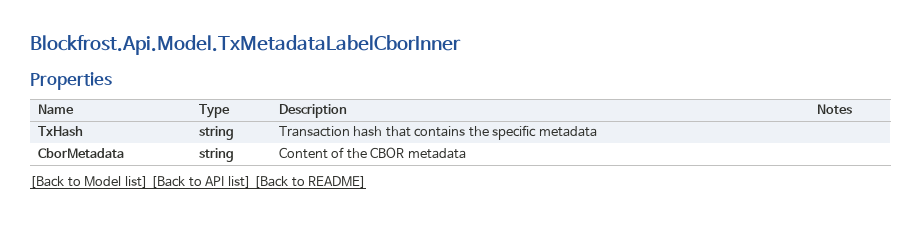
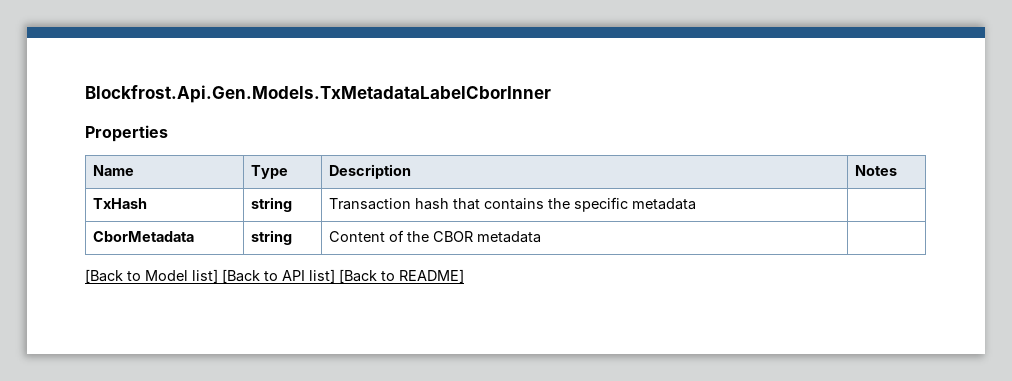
- Blockfrost.Api.Model.TxMetadataLabelCborInner
+ Blockfrost.Api.Gen.Models.TxMetadataLabelCborInner

